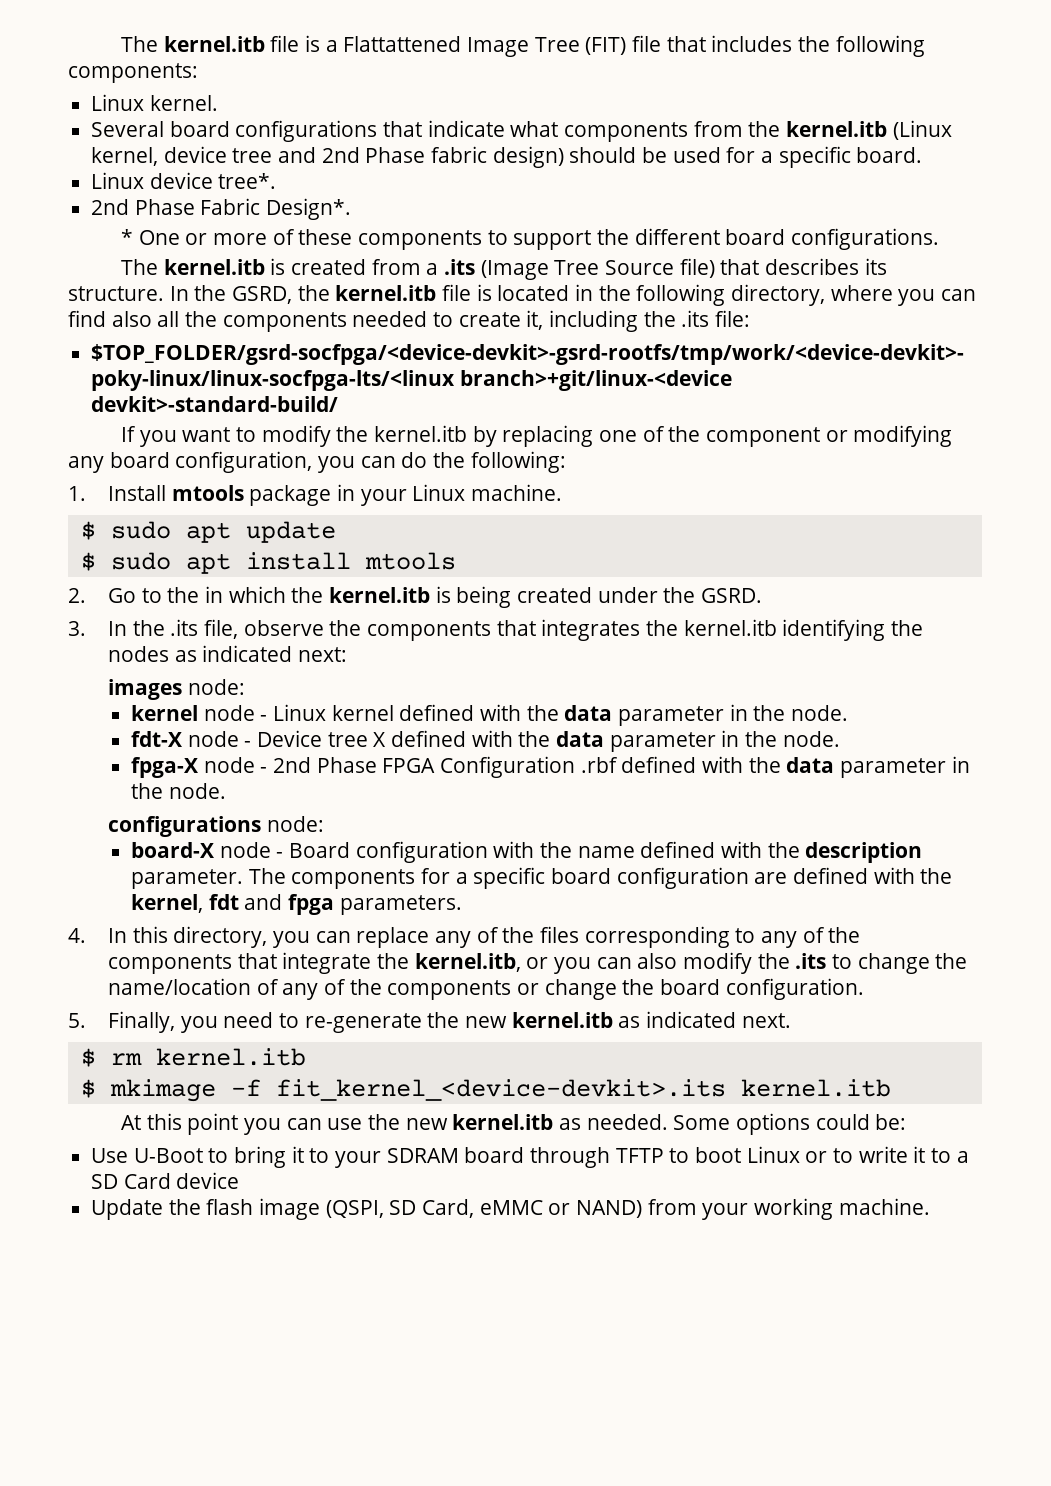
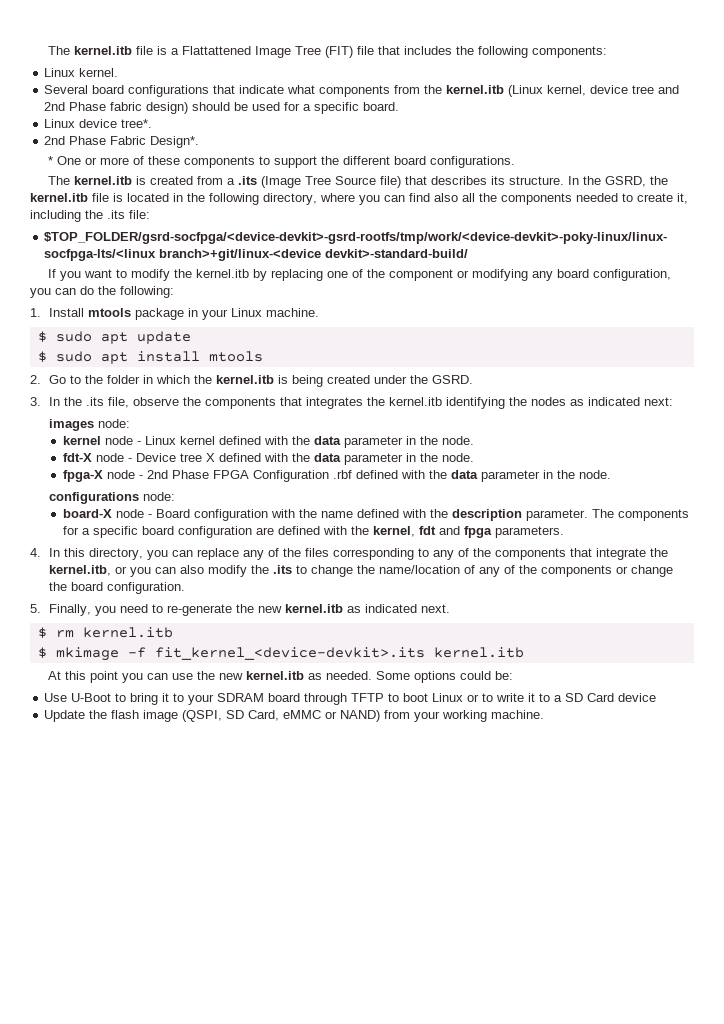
- 2. Go to the in which the kernel.itb is being created under the GSRD.
+ 2. Go to the folder in which the kernel.itb is being created under the GSRD.

